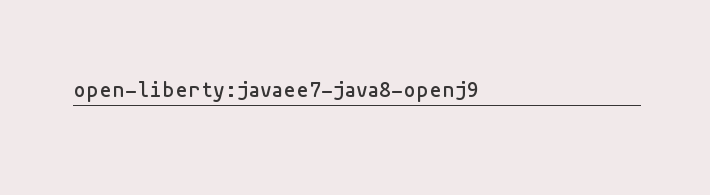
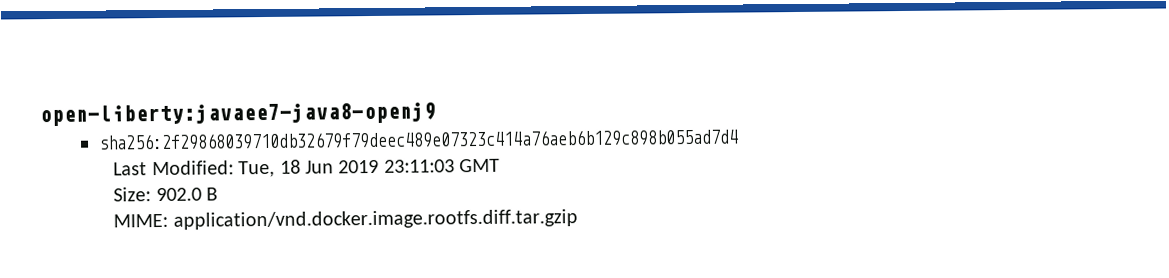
+ sha256:2f29868039710db32679f79deec489e07323c414a76aeb6b129c898b055ad7d4
+ Last Modified: Tue, 18 Jun 2019 23:11:03 GMT
+ Size: 902.0 B
+ MIME: application/vnd.docker.image.rootfs.diff.tar.gzip

